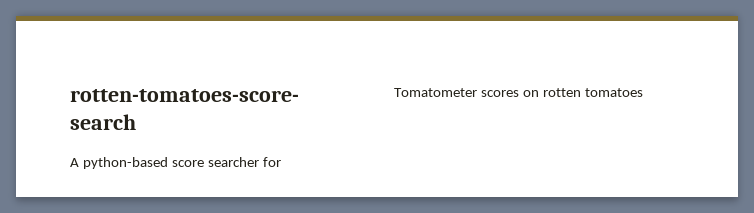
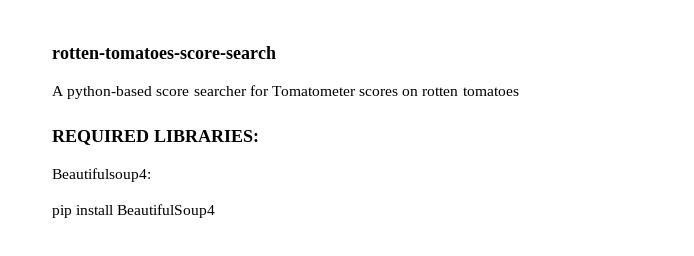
+ REQUIRED LIBRARIES:
+ Beautifulsoup4:
+ pip install BeautifulSoup4

